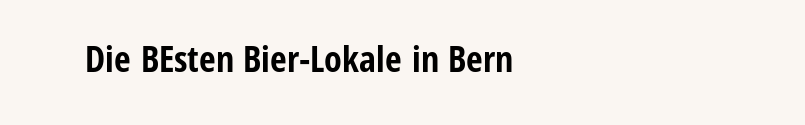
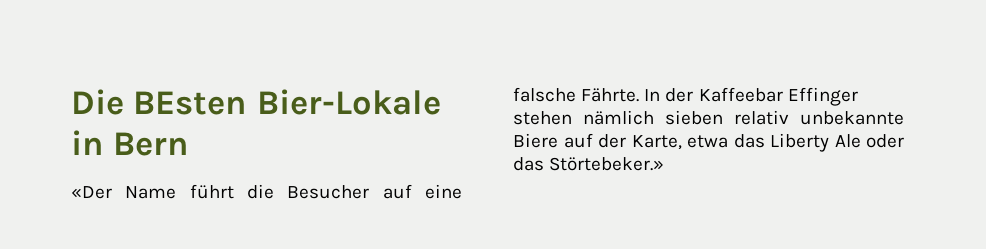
+ «Der Name führt die Besucher auf eine falsche Fährte. In der Kaffeebar Effinger stehen nämlich sieben relativ unbekannte Biere auf der Karte, etwa das Liberty Ale oder das Störtebeker.»

